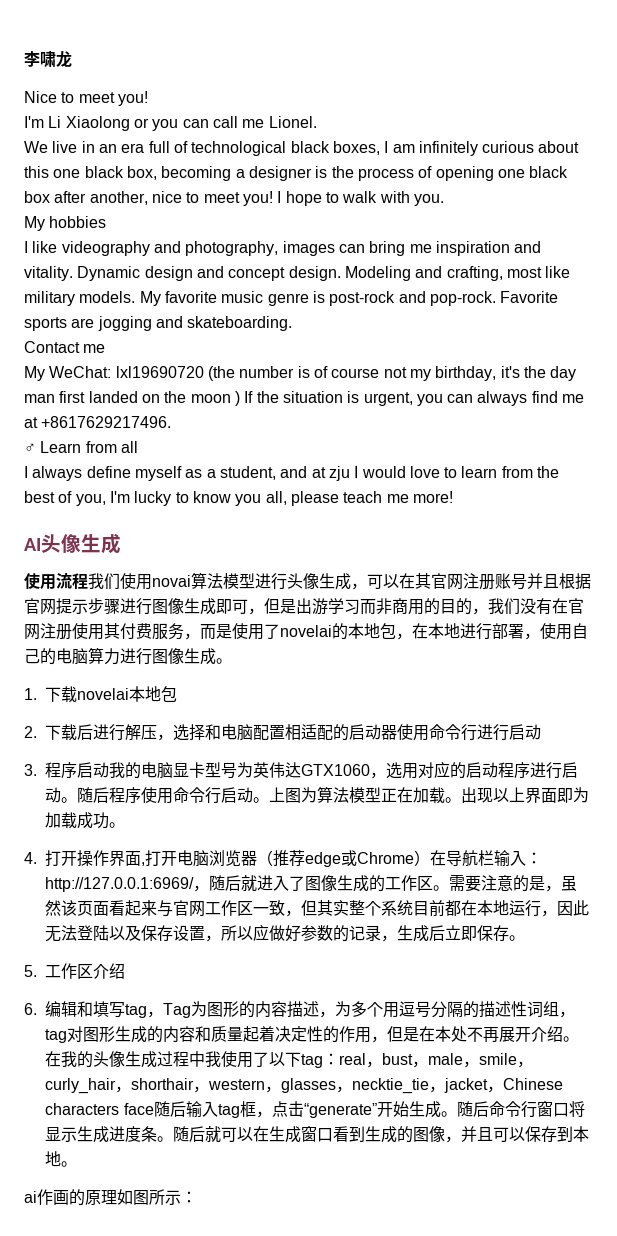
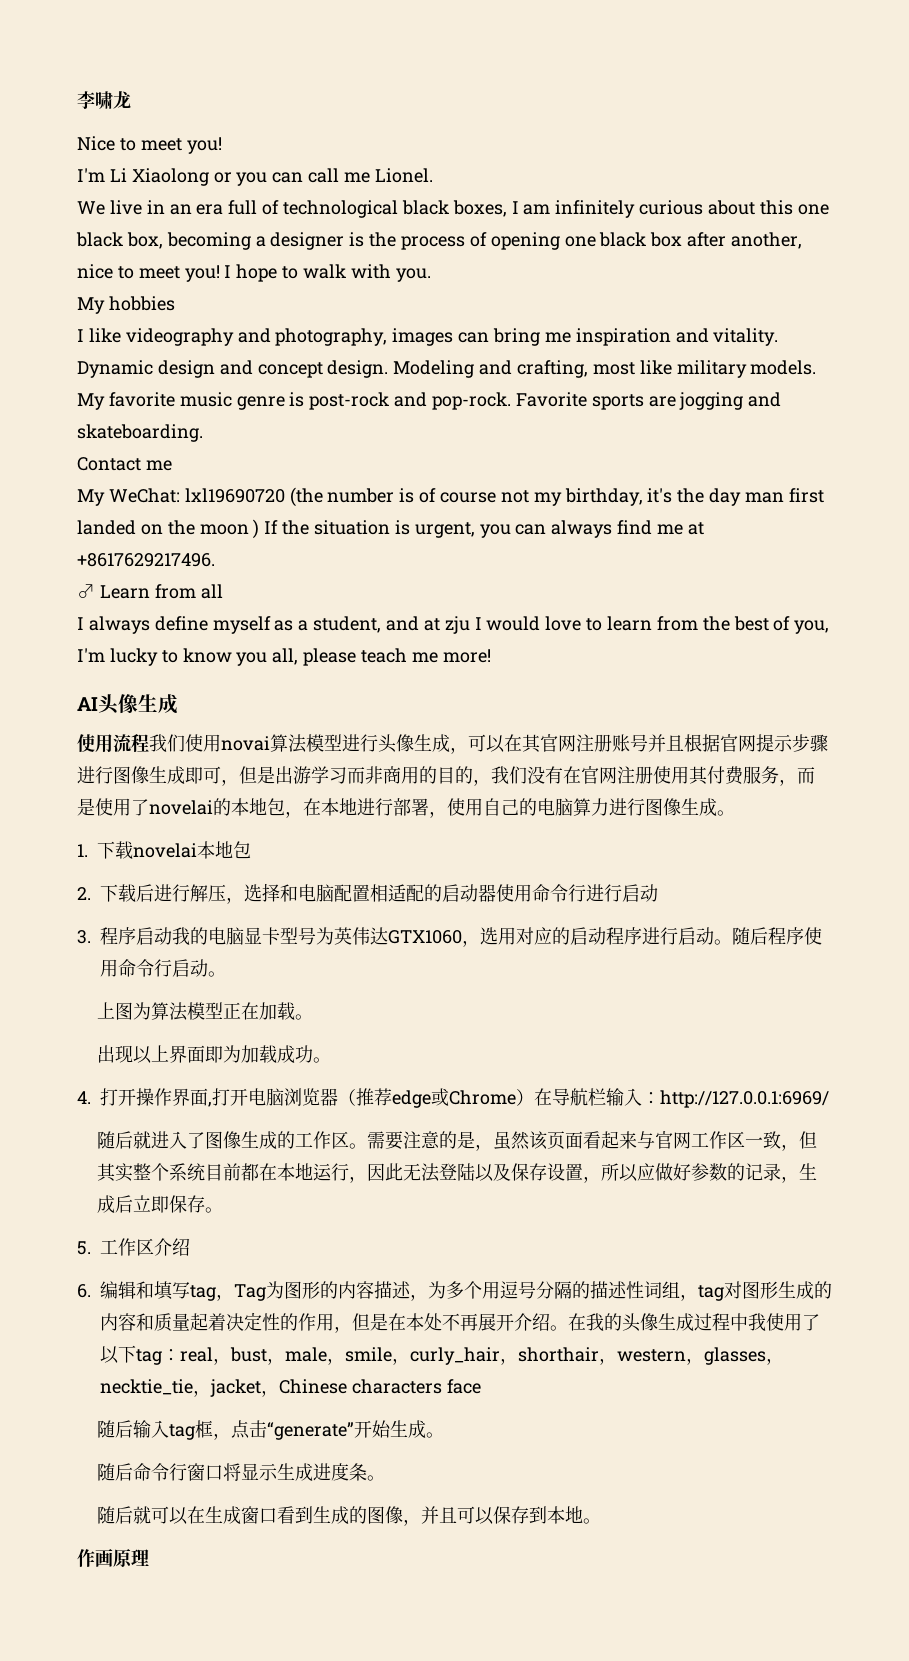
- 随后程序使用命令行启动。上图为算法模型正在加载。出现以上界面即为加载成功。
+ 随后程序使用命令行启动。
+ 上图为算法模型正在加载。
+ 出现以上界面即为加载成功。
- 4.打开操作界面,打开电脑浏览器（推荐edge或Chrome）在导航栏输入：http://127.0.0.1:6969/，随后就进入了图像生成的工作区。
+ 4.打开操作界面,打开电脑浏览器（推荐edge或Chrome）在导航栏输入：http://127.0.0.1:6969/
+ 随后就进入了图像生成的工作区。
- 在我的头像生成过程中我使用了以下tag：real，bust，male，smile，curly_hair，shorthair，western，glasses，necktie_tie，jacket，Chinese characters face随后输入tag框，点击“generate”开始生成。随后命令行窗口将显示生成进度条。随后就可以在生成窗口看到生成的图像，并且可以保存到本地。
+ 在我的头像生成过程中我使用了以下tag：real，bust，male，smile，curly_hair，shorthair，western，glasses，necktie_tie，jacket，Chinese characters face
+ 随后输入tag框，点击“generate”开始生成。
+ 随后命令行窗口将显示生成进度条。
+ 随后就可以在生成窗口看到生成的图像，并且可以保存到本地。
- ai作画的原理如图所示：
+ 作画原理

